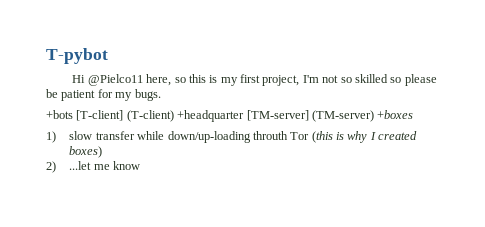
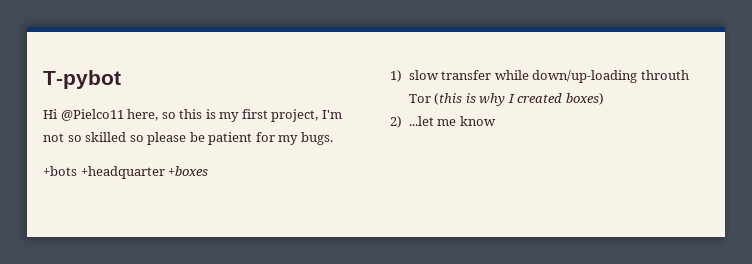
- +bots [T-client] (T-client) +headquarter [TM-server] (TM-server) +boxes
+ +bots +headquarter +boxes

